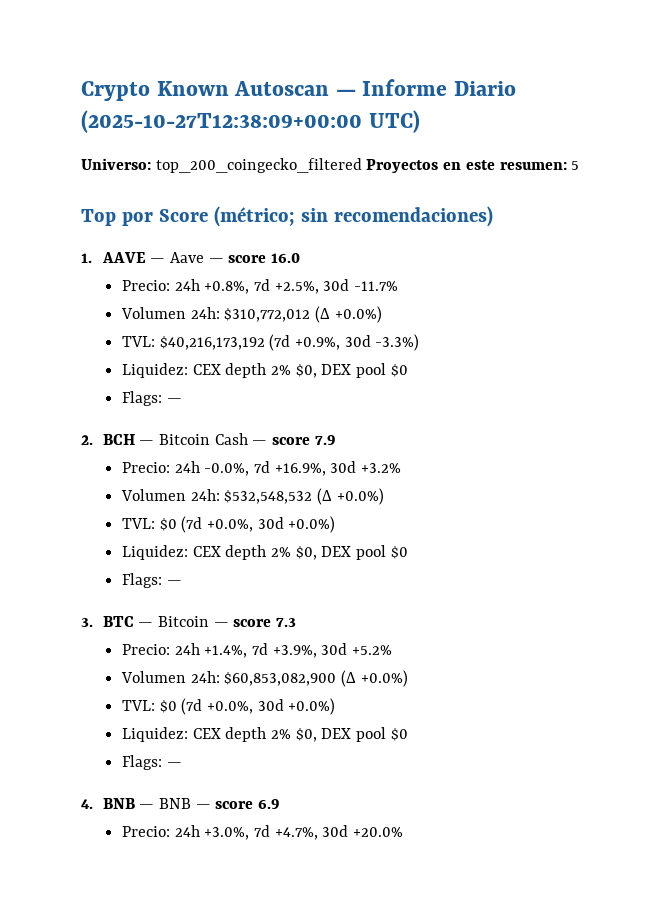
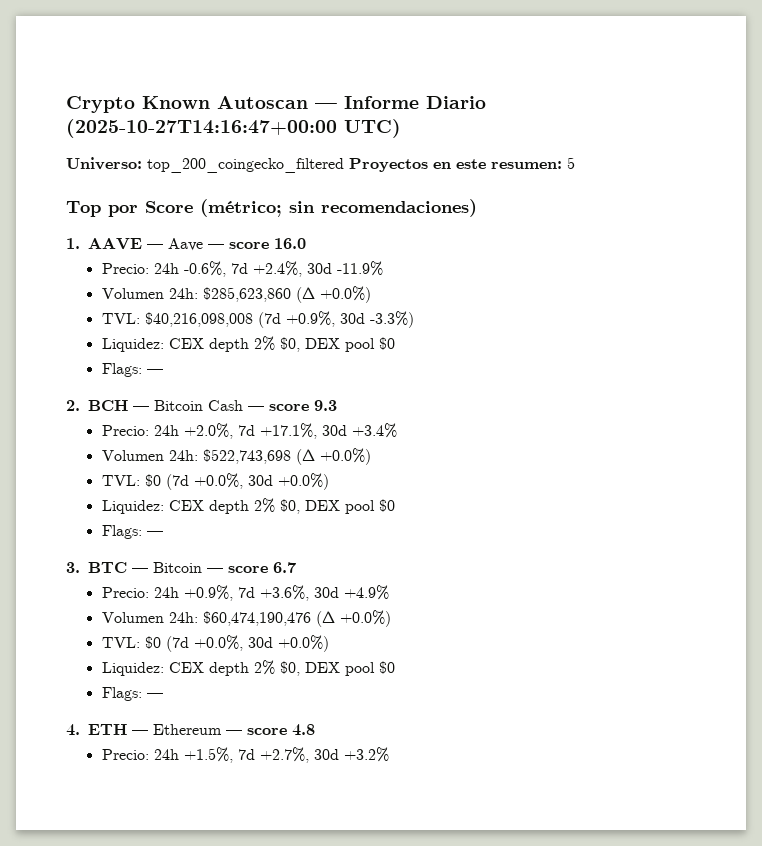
- Crypto Known Autoscan — Informe Diario (2025-10-27T12:38:09+00:00 UTC)
+ Crypto Known Autoscan — Informe Diario (2025-10-27T14:16:47+00:00 UTC)
- Precio: 24h +0.8%, 7d +2.5%, 30d -11.7%
- Volumen 24h: $310,772,012 (Δ +0.0%)
- TVL: $40,216,173,192 (7d +0.9%, 30d -3.3%)
+ Precio: 24h -0.6%, 7d +2.4%, 30d -11.9%
+ Volumen 24h: $285,623,860 (Δ +0.0%)
+ TVL: $40,216,098,008 (7d +0.9%, 30d -3.3%)
- 2. BCH — Bitcoin Cash — score 7.9
- Precio: 24h -0.0%, 7d +16.9%, 30d +3.2%
- Volumen 24h: $532,548,532 (Δ +0.0%)
+ 2. BCH — Bitcoin Cash — score 9.3
+ Precio: 24h +2.0%, 7d +17.1%, 30d +3.4%
+ Volumen 24h: $522,743,698 (Δ +0.0%)
- 3. BTC — Bitcoin — score 7.3
- Precio: 24h +1.4%, 7d +3.9%, 30d +5.2%
- Volumen 24h: $60,853,082,900 (Δ +0.0%)
+ 3. BTC — Bitcoin — score 6.7
+ Precio: 24h +0.9%, 7d +3.6%, 30d +4.9%
+ Volumen 24h: $60,474,190,476 (Δ +0.0%)
- 4. BNB — BNB — score 6.9
- Precio: 24h +3.0%, 7d +4.7%, 30d +20.0%
+ 4. ETH — Ethereum — score 4.8
+ Precio: 24h +1.5%, 7d +2.7%, 30d +3.2%

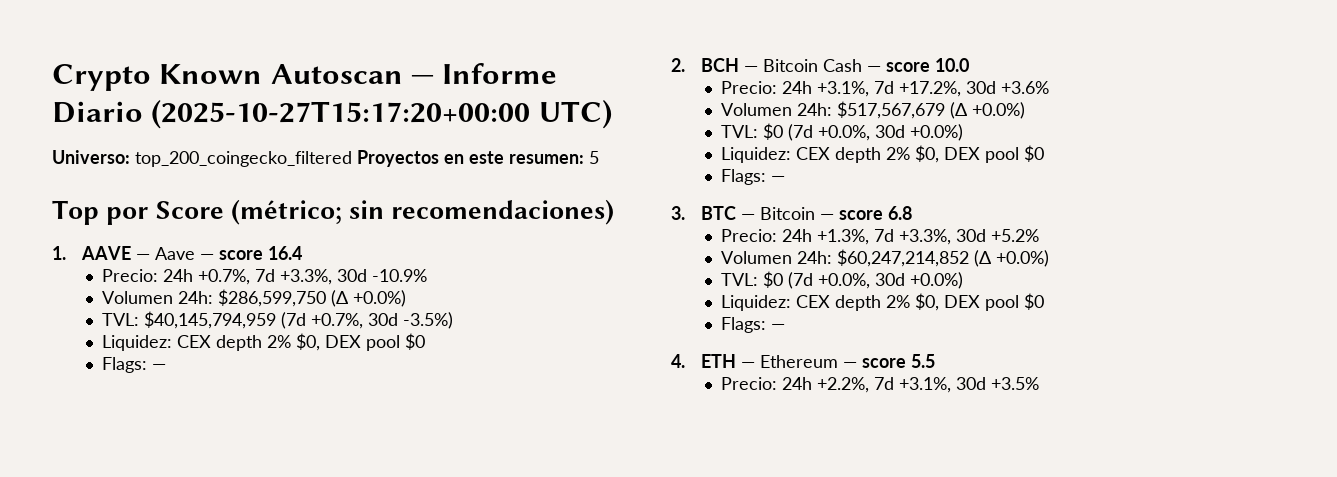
- Crypto Known Autoscan — Informe Diario (2025-10-27T14:16:47+00:00 UTC)
+ Crypto Known Autoscan — Informe Diario (2025-10-27T15:17:20+00:00 UTC)
- 1. AAVE — Aave — score 16.0
- Precio: 24h -0.6%, 7d +2.4%, 30d -11.9%
- Volumen 24h: $285,623,860 (Δ +0.0%)
- TVL: $40,216,098,008 (7d +0.9%, 30d -3.3%)
+ 1. AAVE — Aave — score 16.4
+ Precio: 24h +0.7%, 7d +3.3%, 30d -10.9%
+ Volumen 24h: $286,599,750 (Δ +0.0%)
+ TVL: $40,145,794,959 (7d +0.7%, 30d -3.5%)
- 2. BCH — Bitcoin Cash — score 9.3
- Precio: 24h +2.0%, 7d +17.1%, 30d +3.4%
- Volumen 24h: $522,743,698 (Δ +0.0%)
+ 2. BCH — Bitcoin Cash — score 10.0
+ Precio: 24h +3.1%, 7d +17.2%, 30d +3.6%
+ Volumen 24h: $517,567,679 (Δ +0.0%)
- 3. BTC — Bitcoin — score 6.7
- Precio: 24h +0.9%, 7d +3.6%, 30d +4.9%
- Volumen 24h: $60,474,190,476 (Δ +0.0%)
+ 3. BTC — Bitcoin — score 6.8
+ Precio: 24h +1.3%, 7d +3.3%, 30d +5.2%
+ Volumen 24h: $60,247,214,852 (Δ +0.0%)
- 4. ETH — Ethereum — score 4.8
- Precio: 24h +1.5%, 7d +2.7%, 30d +3.2%
+ 4. ETH — Ethereum — score 5.5
+ Precio: 24h +2.2%, 7d +3.1%, 30d +3.5%

